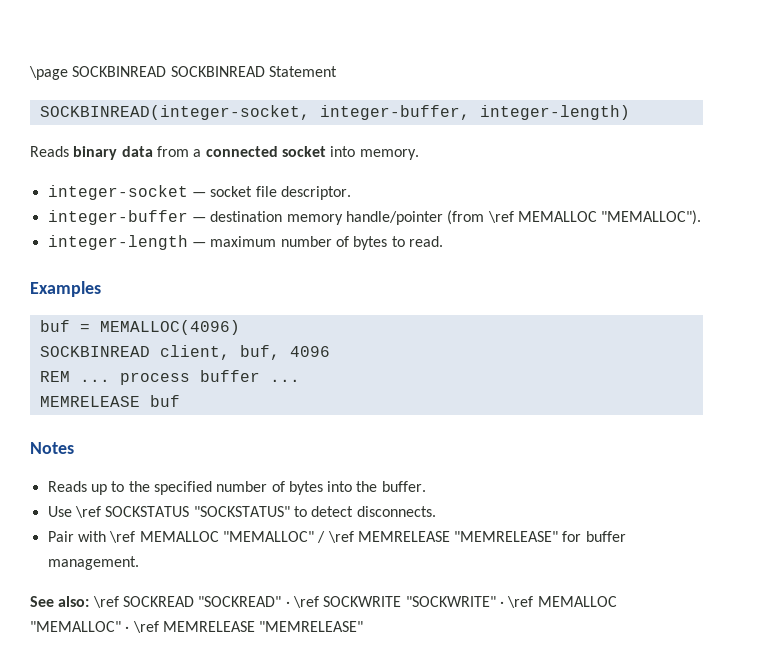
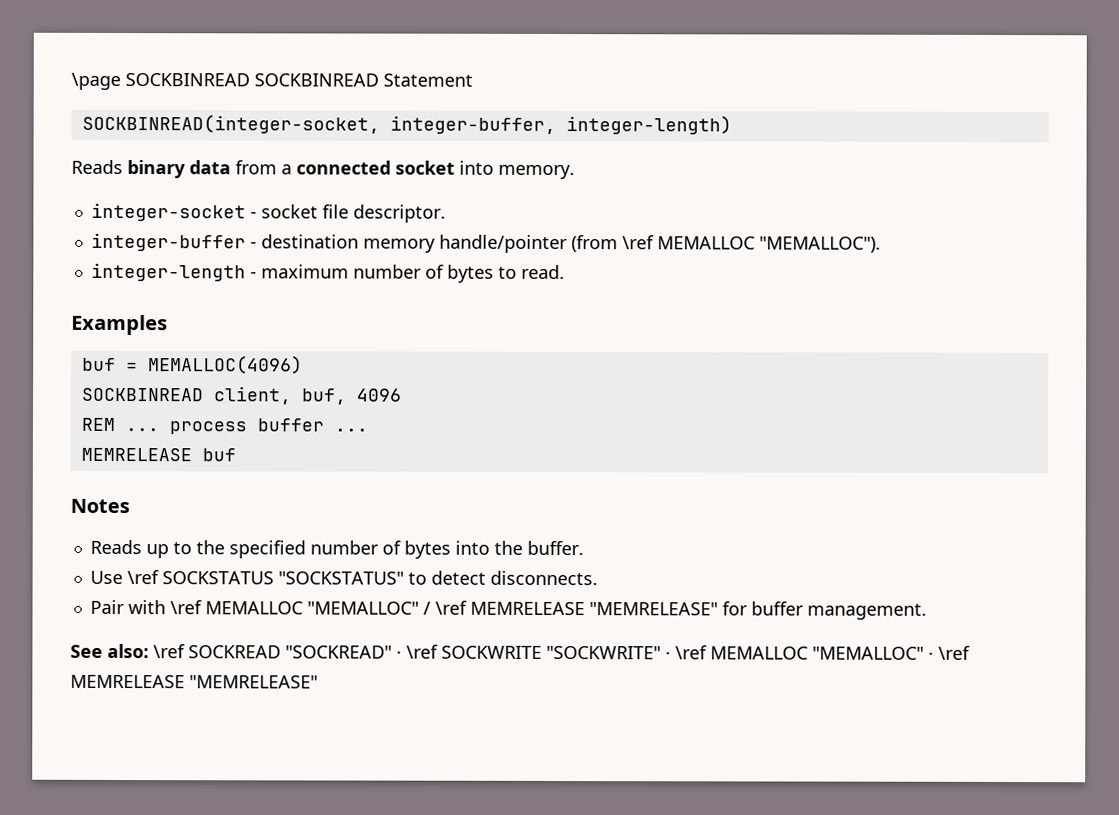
- integer-socket — socket file descriptor.
+ integer-socket - socket file descriptor.
- integer-buffer — destination memory handle/pointer (from \ref MEMALLOC "MEMALLOC").
+ integer-buffer - destination memory handle/pointer (from \ref MEMALLOC "MEMALLOC").
- integer-length — maximum number of bytes to read.
+ integer-length - maximum number of bytes to read.

